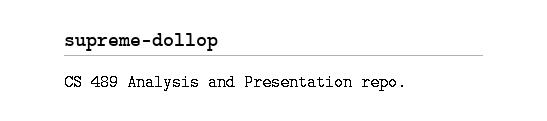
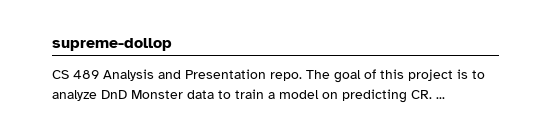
+ The goal of this project is to analyze DnD Monster data to train a model on predicting CR. ...

